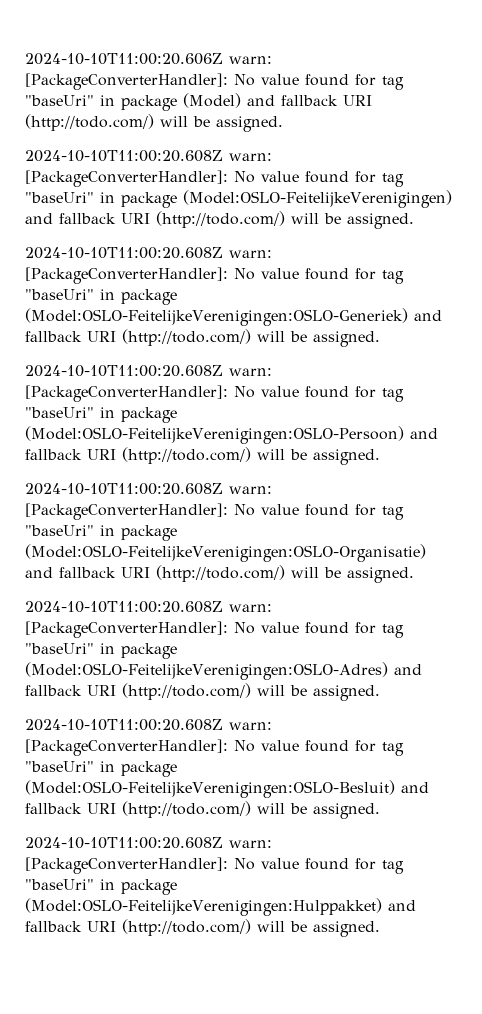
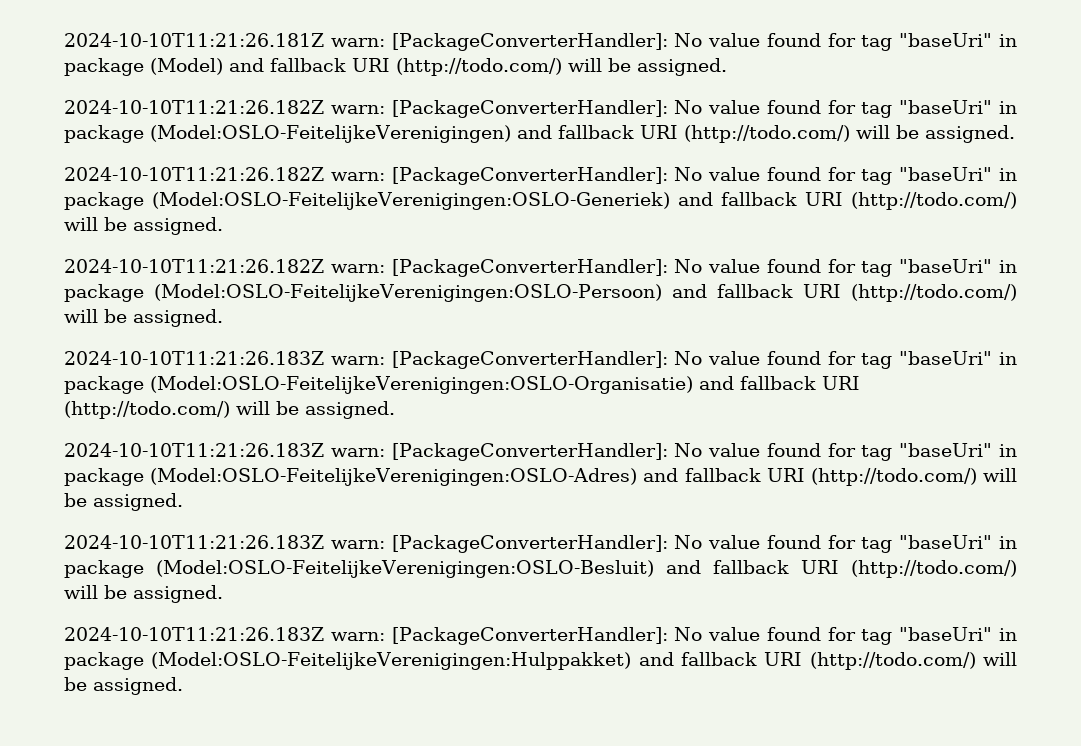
- 2024-10-10T11:00:20.606Z warn: [PackageConverterHandler]: No value found for tag "baseUri" in package (Model) and fallback URI (http://todo.com/) will be assigned.
+ 2024-10-10T11:21:26.181Z warn: [PackageConverterHandler]: No value found for tag "baseUri" in package (Model) and fallback URI (http://todo.com/) will be assigned.
- 2024-10-10T11:00:20.608Z warn: [PackageConverterHandler]: No value found for tag "baseUri" in package (Model:OSLO-FeitelijkeVerenigingen) and fallback URI (http://todo.com/) will be assigned.
+ 2024-10-10T11:21:26.182Z warn: [PackageConverterHandler]: No value found for tag "baseUri" in package (Model:OSLO-FeitelijkeVerenigingen) and fallback URI (http://todo.com/) will be assigned.
- 2024-10-10T11:00:20.608Z warn: [PackageConverterHandler]: No value found for tag "baseUri" in package (Model:OSLO-FeitelijkeVerenigingen:OSLO-Generiek) and fallback URI (http://todo.com/) will be assigned.
+ 2024-10-10T11:21:26.182Z warn: [PackageConverterHandler]: No value found for tag "baseUri" in package (Model:OSLO-FeitelijkeVerenigingen:OSLO-Generiek) and fallback URI (http://todo.com/) will be assigned.
- 2024-10-10T11:00:20.608Z warn: [PackageConverterHandler]: No value found for tag "baseUri" in package (Model:OSLO-FeitelijkeVerenigingen:OSLO-Persoon) and fallback URI (http://todo.com/) will be assigned.
+ 2024-10-10T11:21:26.182Z warn: [PackageConverterHandler]: No value found for tag "baseUri" in package (Model:OSLO-FeitelijkeVerenigingen:OSLO-Persoon) and fallback URI (http://todo.com/) will be assigned.
- 2024-10-10T11:00:20.608Z warn: [PackageConverterHandler]: No value found for tag "baseUri" in package (Model:OSLO-FeitelijkeVerenigingen:OSLO-Organisatie) and fallback URI (http://todo.com/) will be assigned.
+ 2024-10-10T11:21:26.183Z warn: [PackageConverterHandler]: No value found for tag "baseUri" in package (Model:OSLO-FeitelijkeVerenigingen:OSLO-Organisatie) and fallback URI (http://todo.com/) will be assigned.
- 2024-10-10T11:00:20.608Z warn: [PackageConverterHandler]: No value found for tag "baseUri" in package (Model:OSLO-FeitelijkeVerenigingen:OSLO-Adres) and fallback URI (http://todo.com/) will be assigned.
+ 2024-10-10T11:21:26.183Z warn: [PackageConverterHandler]: No value found for tag "baseUri" in package (Model:OSLO-FeitelijkeVerenigingen:OSLO-Adres) and fallback URI (http://todo.com/) will be assigned.
- 2024-10-10T11:00:20.608Z warn: [PackageConverterHandler]: No value found for tag "baseUri" in package (Model:OSLO-FeitelijkeVerenigingen:OSLO-Besluit) and fallback URI (http://todo.com/) will be assigned.
+ 2024-10-10T11:21:26.183Z warn: [PackageConverterHandler]: No value found for tag "baseUri" in package (Model:OSLO-FeitelijkeVerenigingen:OSLO-Besluit) and fallback URI (http://todo.com/) will be assigned.
- 2024-10-10T11:00:20.608Z warn: [PackageConverterHandler]: No value found for tag "baseUri" in package (Model:OSLO-FeitelijkeVerenigingen:Hulppakket) and fallback URI (http://todo.com/) will be assigned.
+ 2024-10-10T11:21:26.183Z warn: [PackageConverterHandler]: No value found for tag "baseUri" in package (Model:OSLO-FeitelijkeVerenigingen:Hulppakket) and fallback URI (http://todo.com/) will be assigned.

